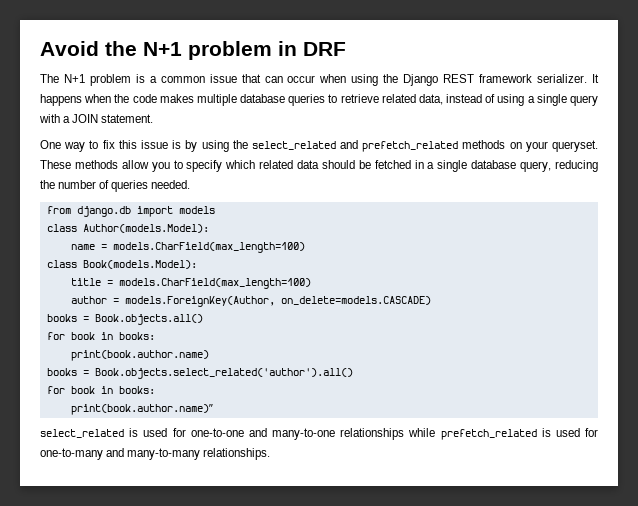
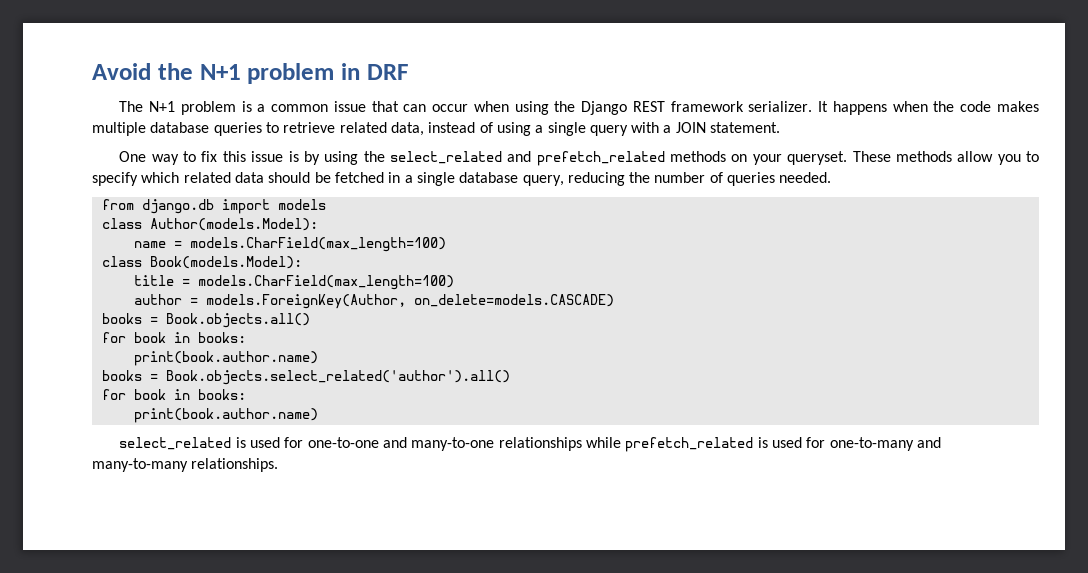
  books = Book.objects.select_related('author').all()
  for book in books:
- print(book.author.name)”
+ print(book.author.name)

